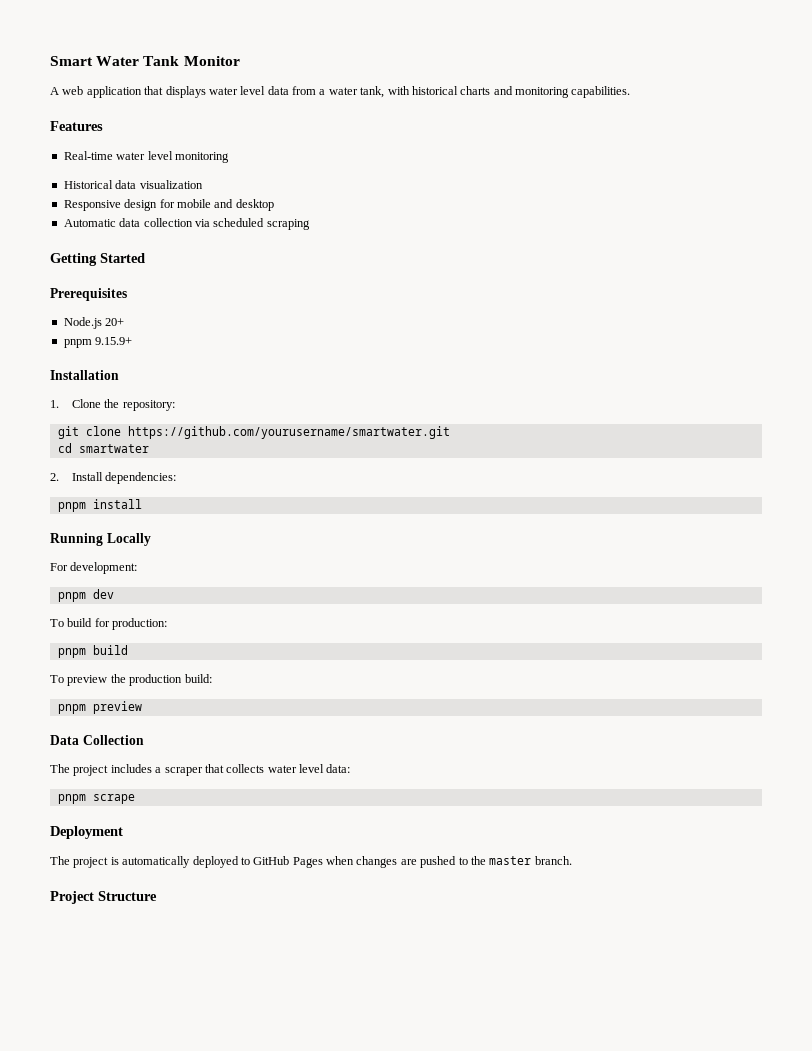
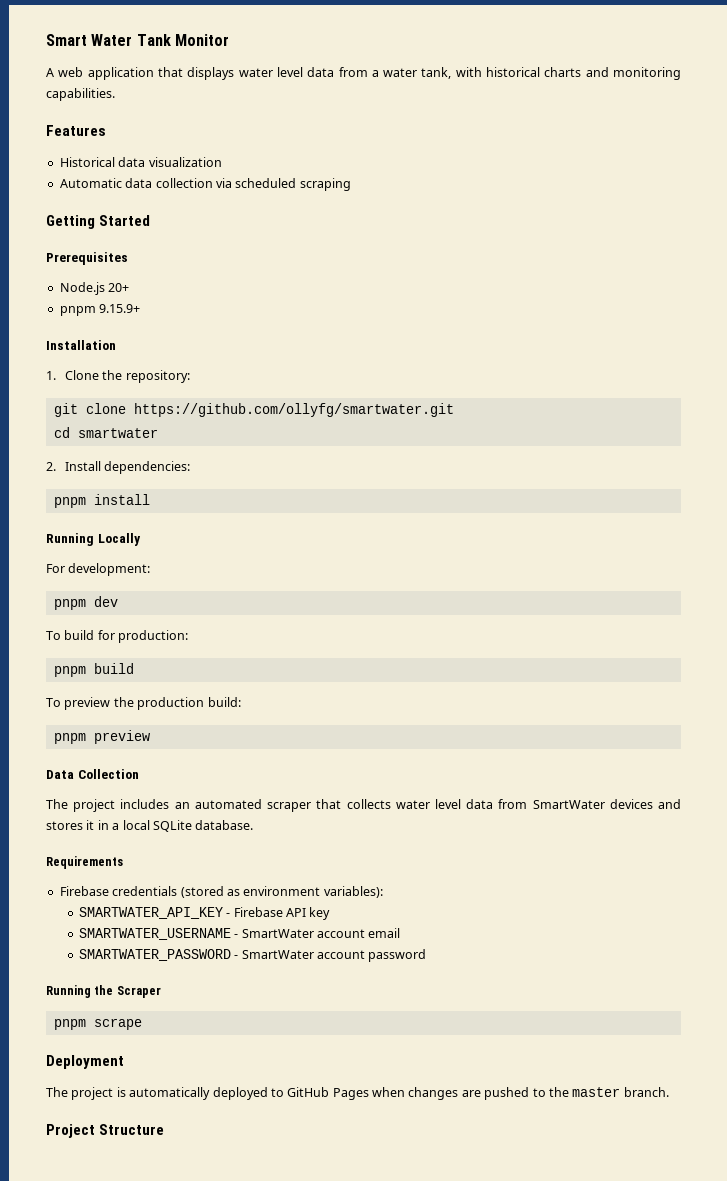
- Real-time water level monitoring
- Responsive design for mobile and desktop
- git clone https://github.com/yourusername/smartwater.git
+ git clone https://github.com/ollyfg/smartwater.git
- The project includes a scraper that collects water level data:
+ The project includes an automated scraper that collects water level data from SmartWater devices and stores it in a local SQLite database.
+ Requirements
+ Firebase credentials (stored as environment variables):
+ SMARTWATER_API_KEY - Firebase API key
+ SMARTWATER_USERNAME - SmartWater account email
+ SMARTWATER_PASSWORD - SmartWater account password
+ Running the Scraper

